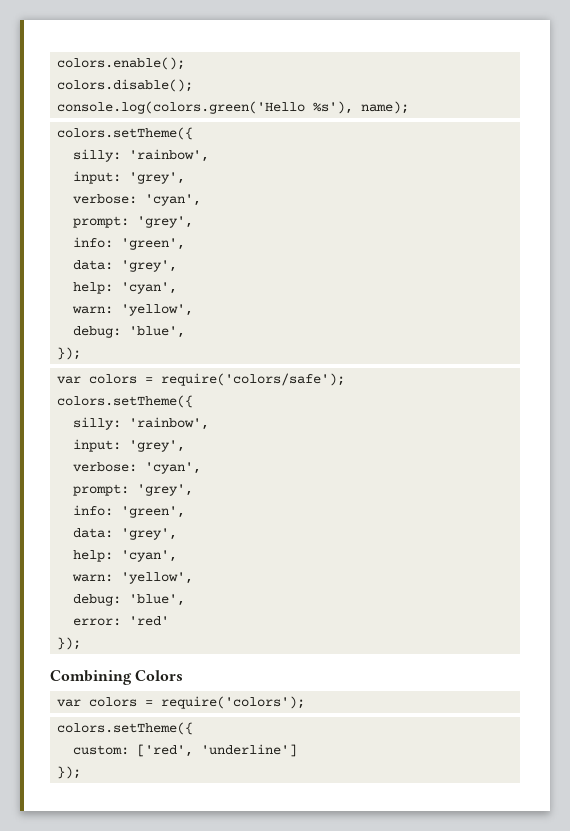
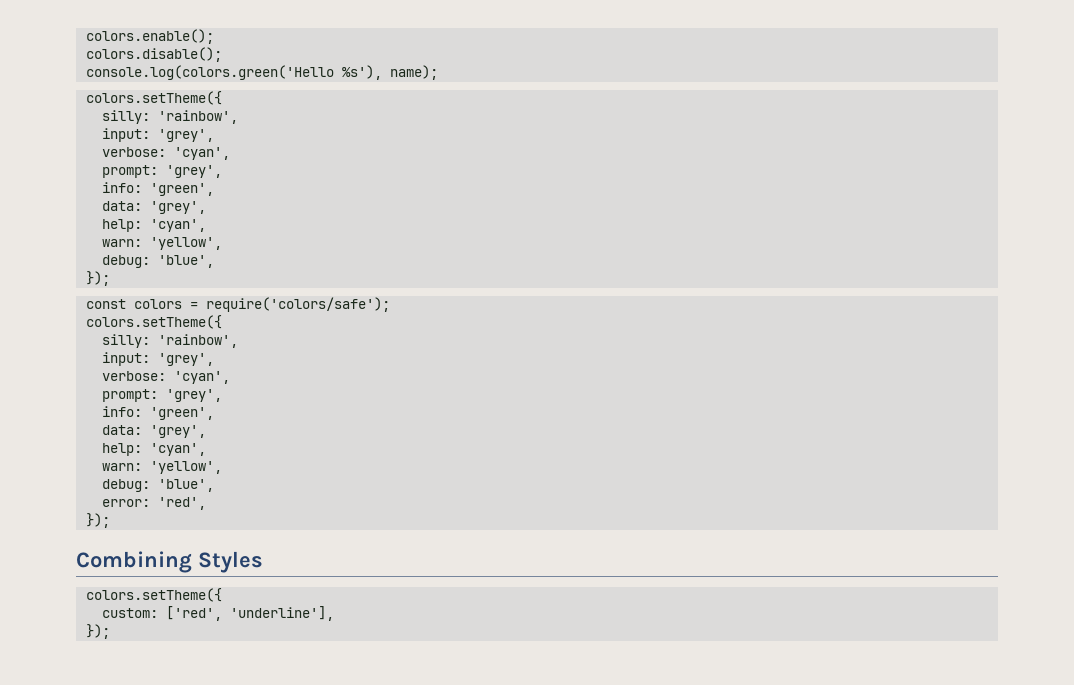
- var colors = require('colors/safe');
+ const colors = require('colors/safe');
- error: 'red'
+ error: 'red',
- Combining Colors
- var colors = require('colors');
+ Combining Styles
- custom: ['red', 'underline']
+ custom: ['red', 'underline'],

